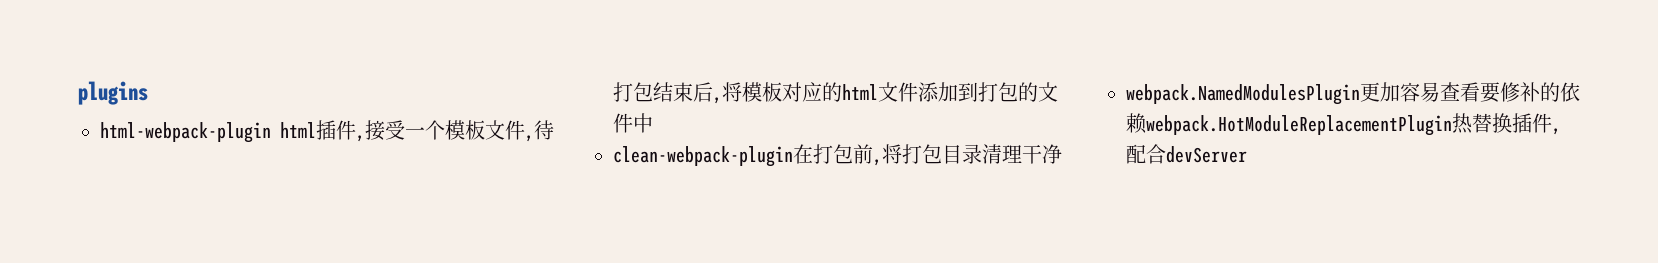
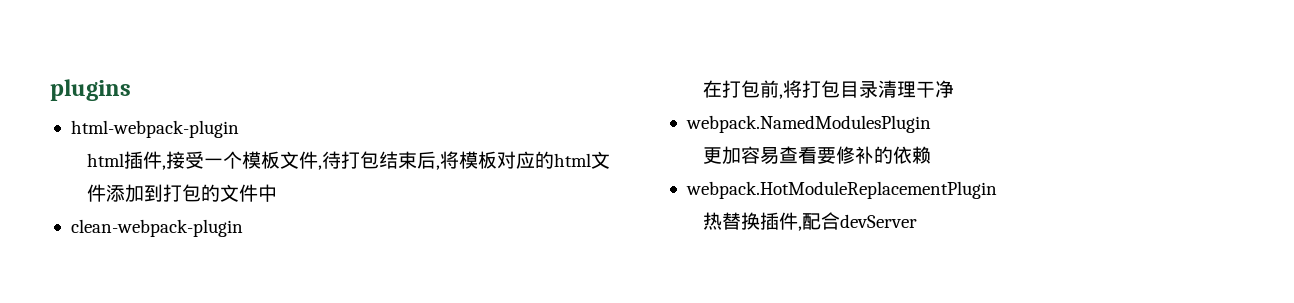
- html-webpack-plugin html插件,接受一个模板文件,待打包结束后,将模板对应的html文件添加到打包的文件中
+ html-webpack-plugin
+ html插件,接受一个模板文件,待打包结束后,将模板对应的html文件添加到打包的文件中
- clean-webpack-plugin在打包前,将打包目录清理干净
+ clean-webpack-plugin
+ 在打包前,将打包目录清理干净
- webpack.NamedModulesPlugin更加容易查看要修补的依赖webpack.HotModuleReplacementPlugin热替换插件,配合devServer
+ webpack.NamedModulesPlugin
+ 更加容易查看要修补的依赖
+ webpack.HotModuleReplacementPlugin
+ 热替换插件,配合devServer

